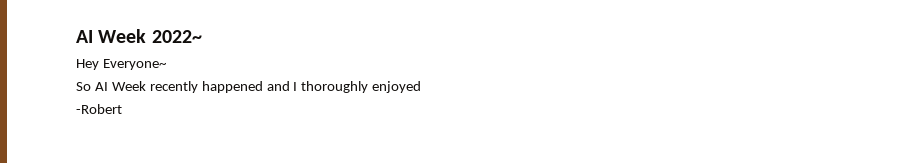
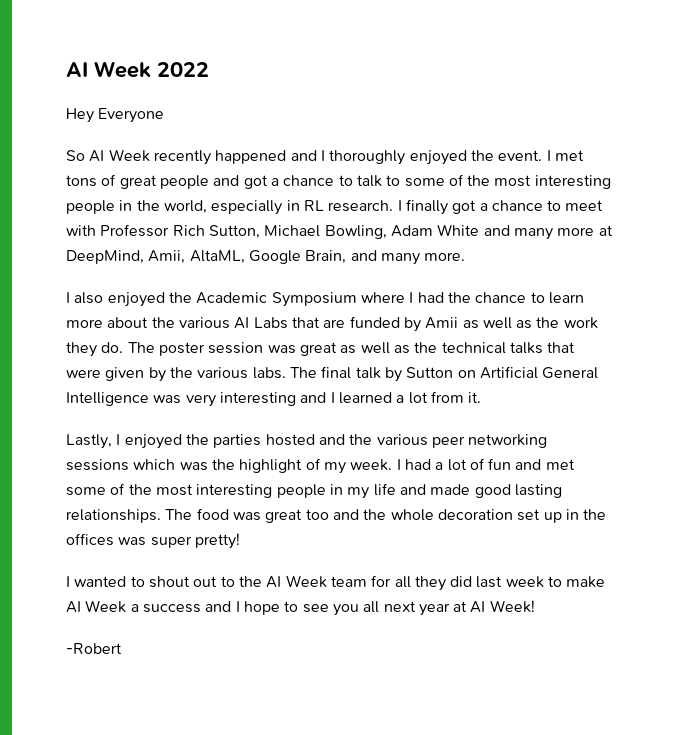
- AI Week 2022~
+ AI Week 2022
- Hey Everyone~
+ Hey Everyone
- So AI Week recently happened and I thoroughly enjoyed
+ So AI Week recently happened and I thoroughly enjoyed the event. I met tons of great people and got a chance to talk to some of the most interesting people in the world, especially in RL research. I finally got a chance to meet with Professor Rich Sutton, Michael Bowling, Adam White and many more at DeepMind, Amii, AltaML, Google Brain, and many more.
+ I also enjoyed the Academic Symposium where I had the chance to learn more about the various AI Labs that are funded by Amii as well as the work they do. The poster session was great as well as the technical talks that were given by the various labs. The final talk by Sutton on Artificial General Intelligence was very interesting and I learned a lot from it.
+ Lastly, I enjoyed the parties hosted and the various peer networking sessions which was the highlight of my week. I had a lot of fun and met some of the most interesting people in my life and made good lasting relationships. The food was great too and the whole decoration set up in the offices was super pretty!
+ I wanted to shout out to the AI Week team for all they did last week to make AI Week a success and I hope to see you all next year at AI Week!

